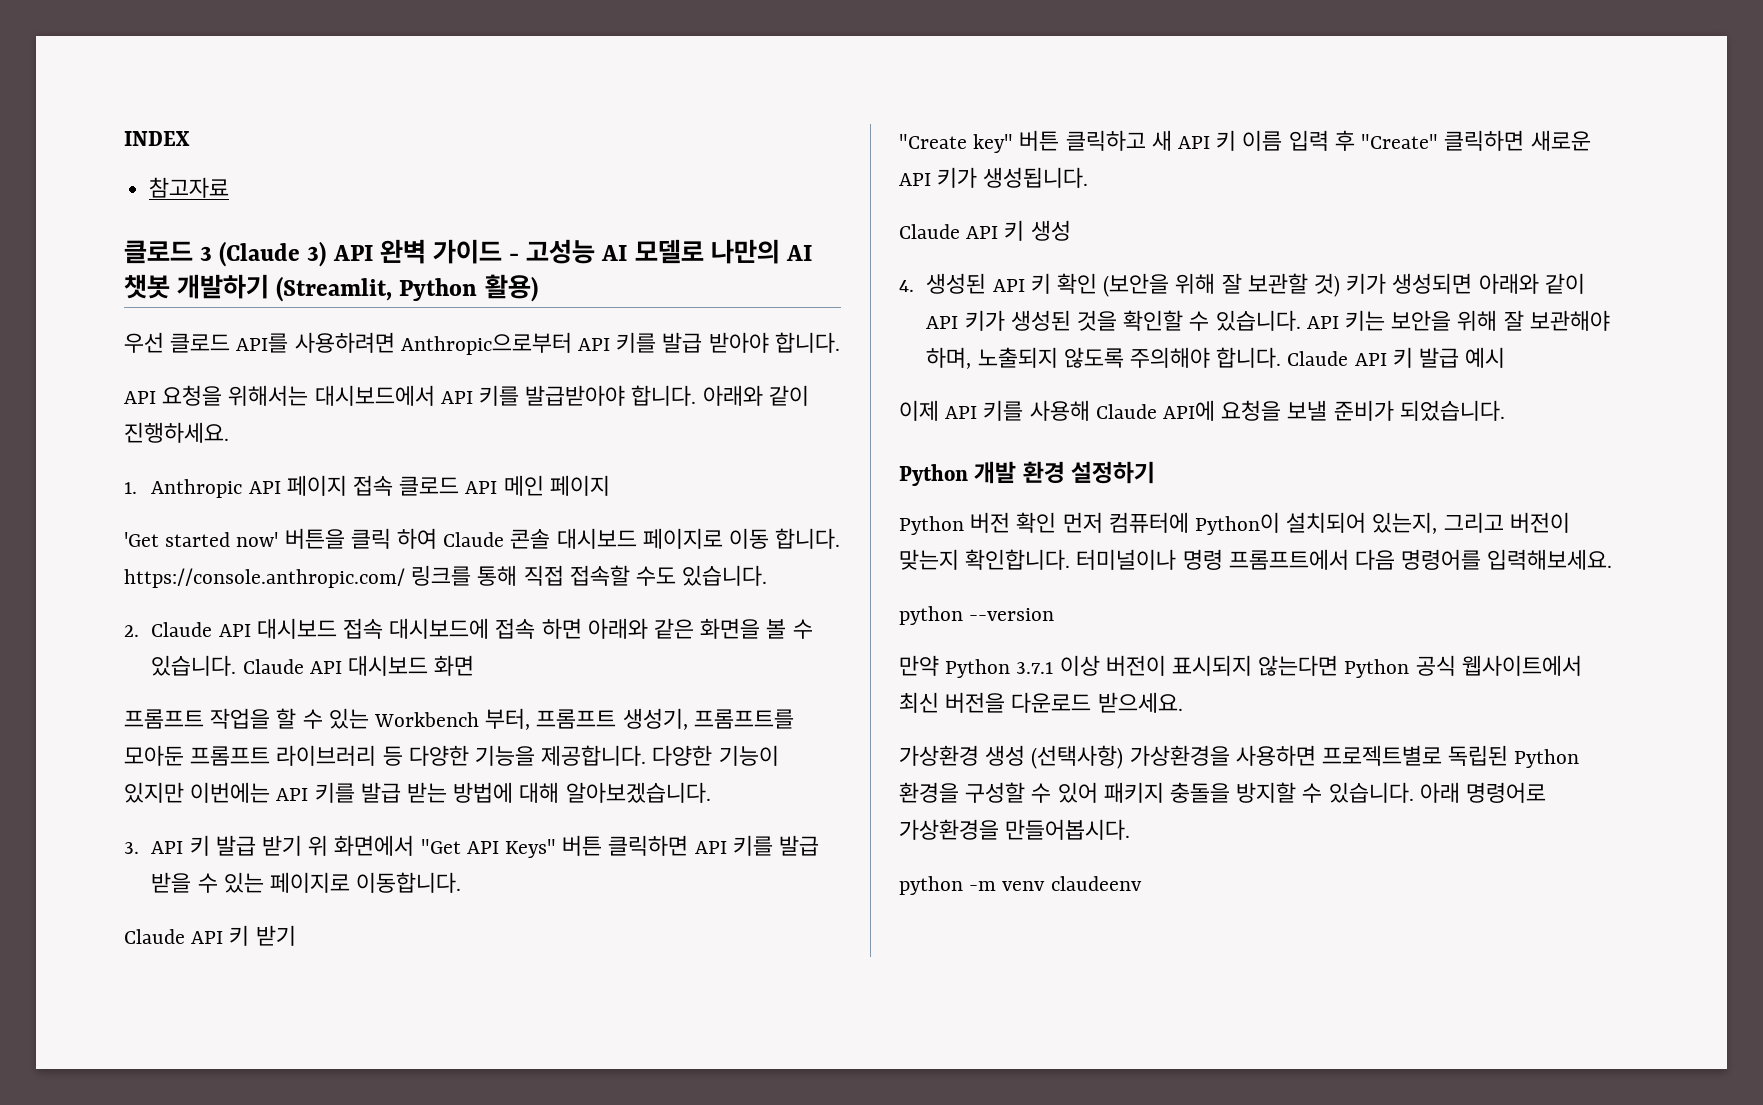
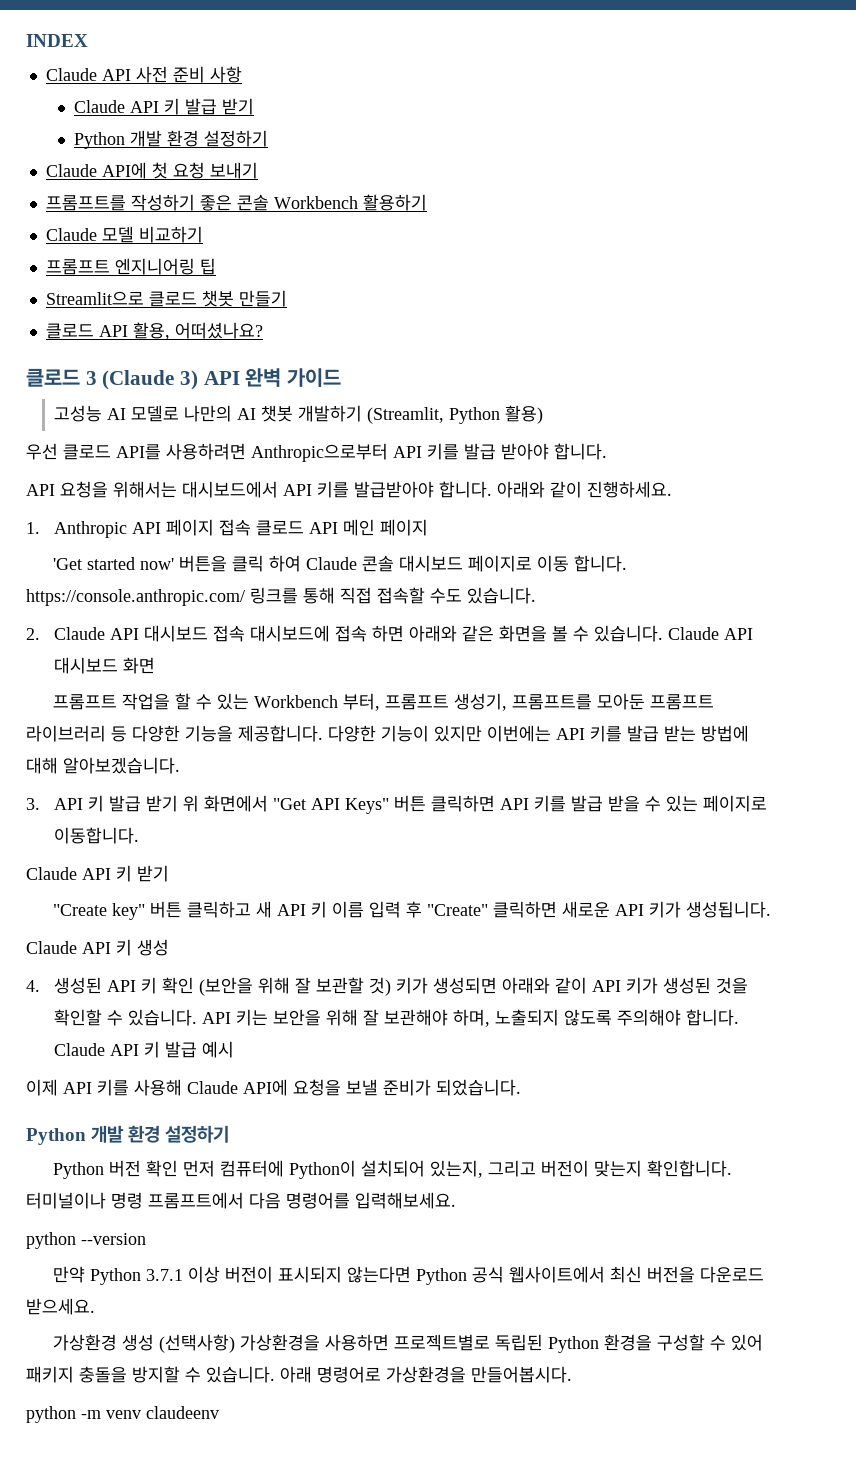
- 참고자료
+ Claude API 사전 준비 사항
+ Claude API 키 발급 받기
+ Python 개발 환경 설정하기
+ Claude API에 첫 요청 보내기
+ 프롬프트를 작성하기 좋은 콘솔 Workbench 활용하기
+ Claude 모델 비교하기
+ 프롬프트 엔지니어링 팁
+ Streamlit으로 클로드 챗봇 만들기
+ 클로드 API 활용, 어떠셨나요?
- 클로드 3 (Claude 3) API 완벽 가이드 - 고성능 AI 모델로 나만의 AI 챗봇 개발하기 (Streamlit, Python 활용)
+ 클로드 3 (Claude 3) API 완벽 가이드
+ 고성능 AI 모델로 나만의 AI 챗봇 개발하기 (Streamlit, Python 활용)

